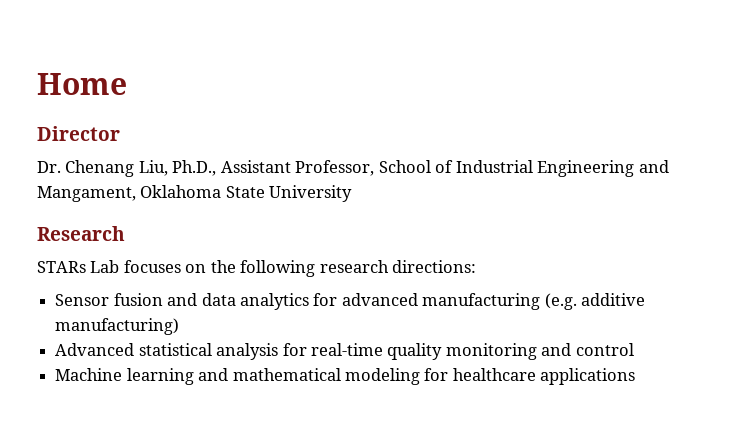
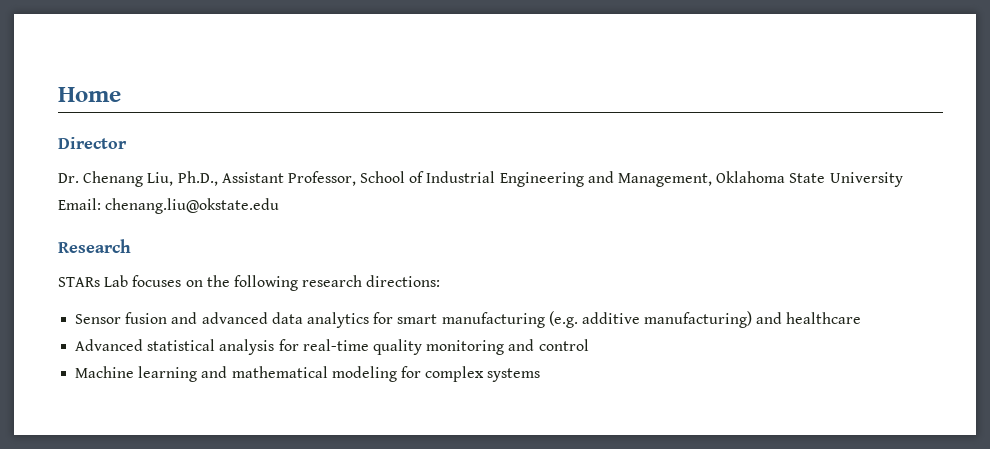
- Dr. Chenang Liu, Ph.D., Assistant Professor, School of Industrial Engineering and Mangament, Oklahoma State University
+ Dr. Chenang Liu, Ph.D., Assistant Professor, School of Industrial Engineering and Management, Oklahoma State University Email: chenang.liu@okstate.edu
- Sensor fusion and data analytics for advanced manufacturing (e.g. additive manufacturing)
+ Sensor fusion and advanced data analytics for smart manufacturing (e.g. additive manufacturing) and healthcare
- Machine learning and mathematical modeling for healthcare applications
+ Machine learning and mathematical modeling for complex systems

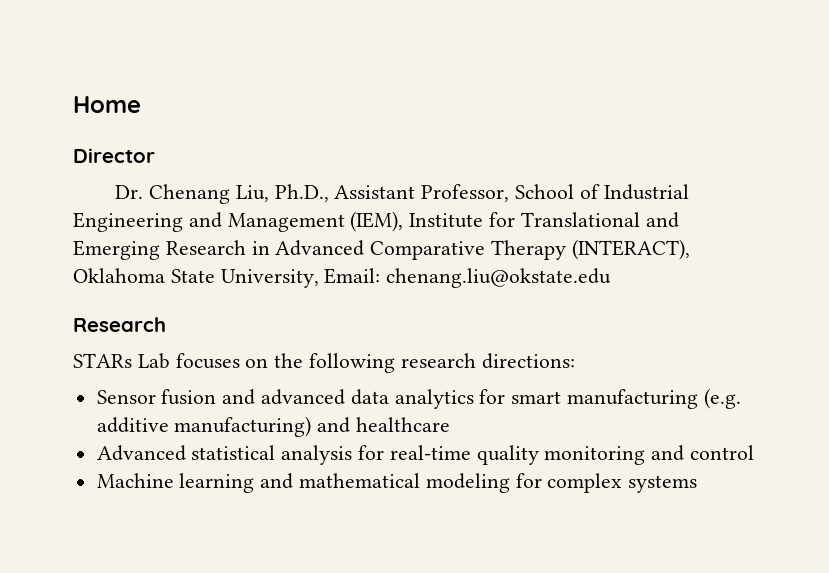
- Dr. Chenang Liu, Ph.D., Assistant Professor, School of Industrial Engineering and Management, Oklahoma State University Email: chenang.liu@okstate.edu
+ Dr. Chenang Liu, Ph.D., Assistant Professor, School of Industrial Engineering and Management (IEM), Institute for Translational and Emerging Research in Advanced Comparative Therapy (INTERACT), Oklahoma State University, Email: chenang.liu@okstate.edu

